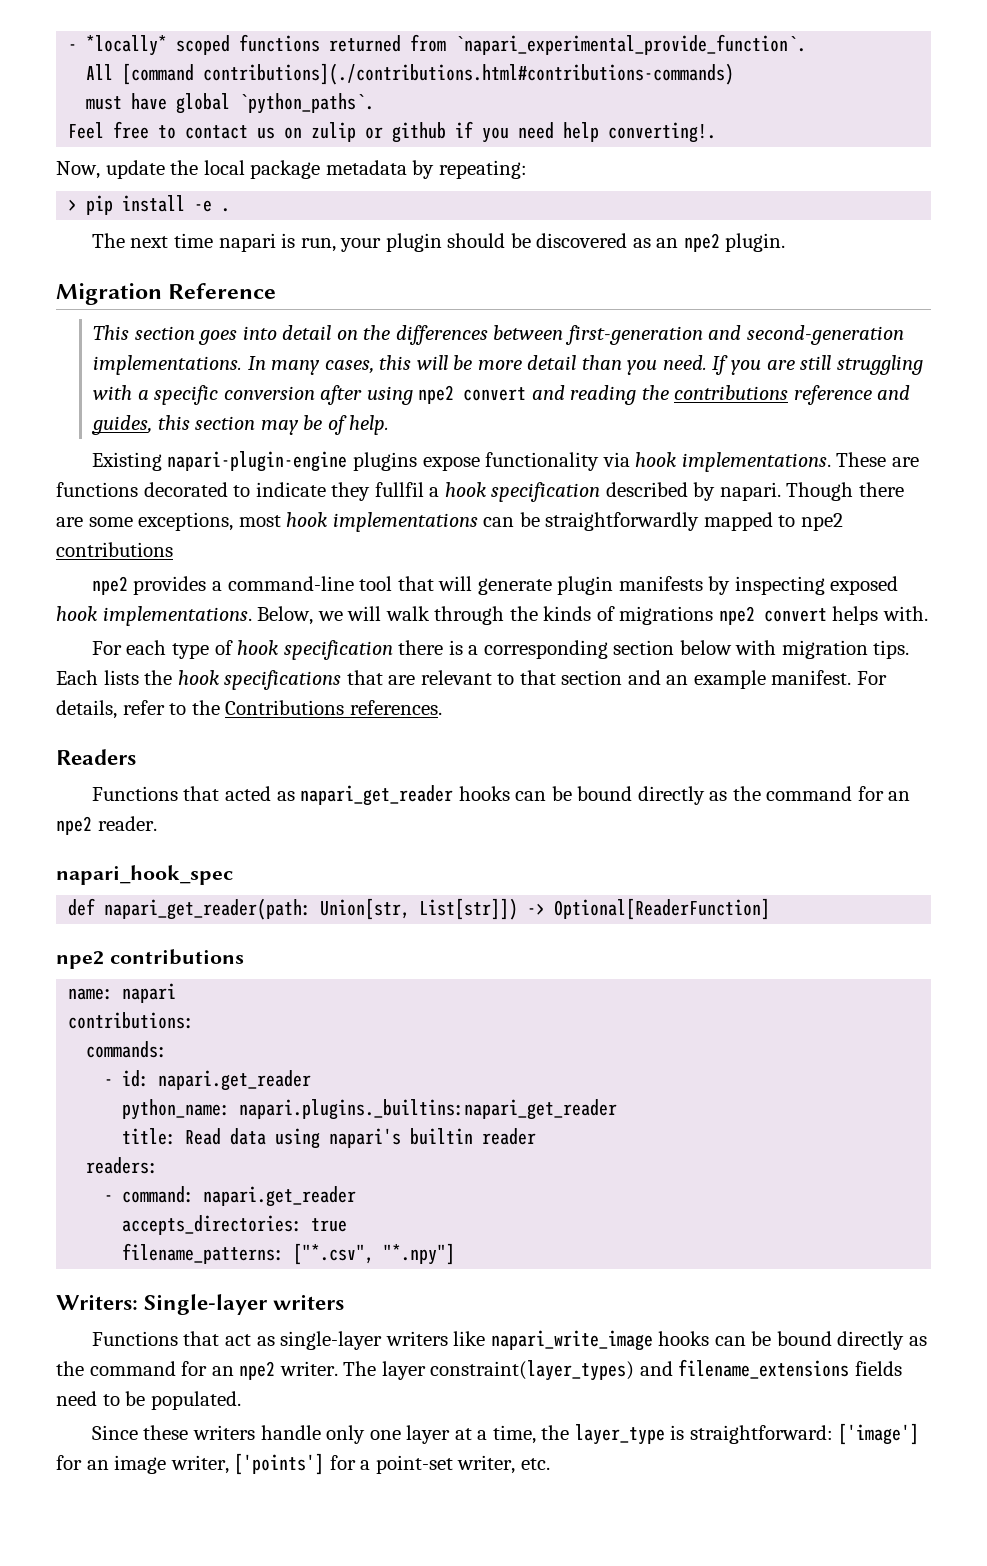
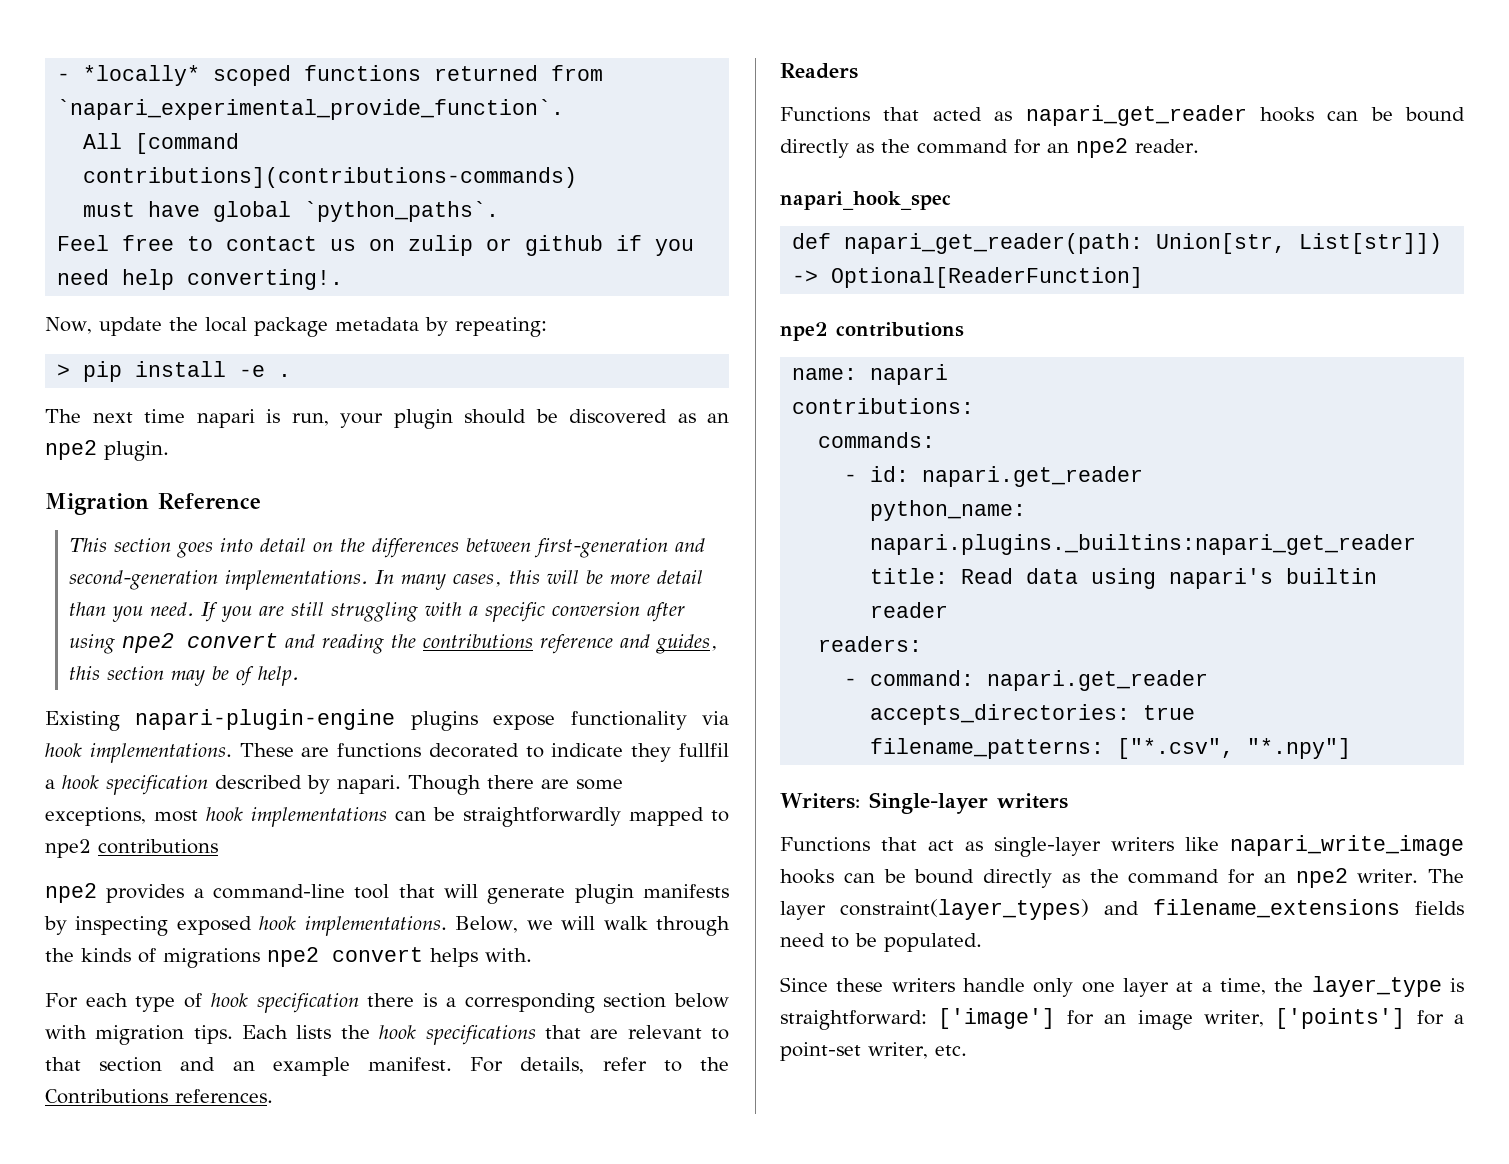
- All [command contributions](./contributions.html#contributions-commands)
+ All [command contributions](contributions-commands)

